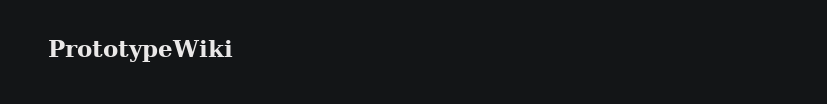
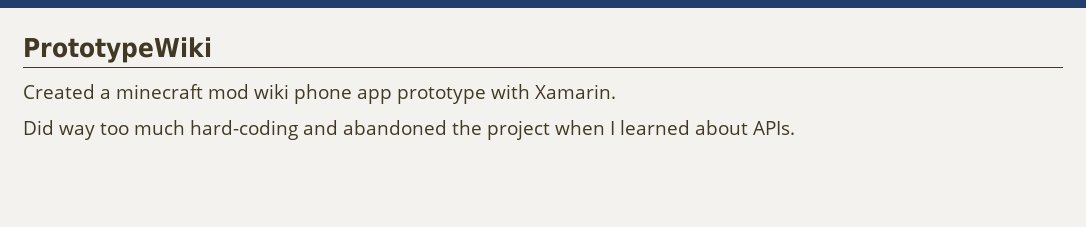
+ Created a minecraft mod wiki phone app prototype with Xamarin.
+ Did way too much hard-coding and abandoned the project when I learned about APIs.

